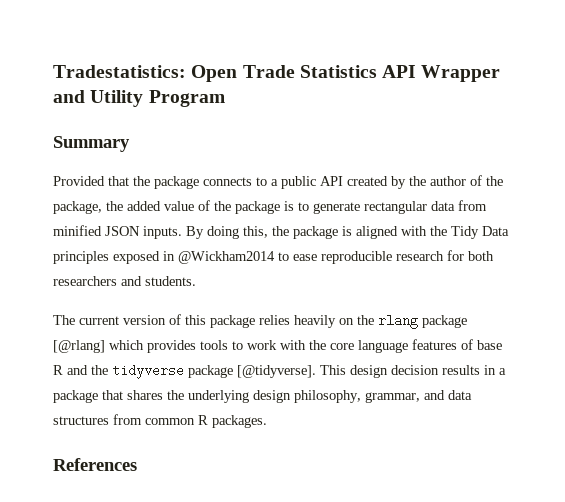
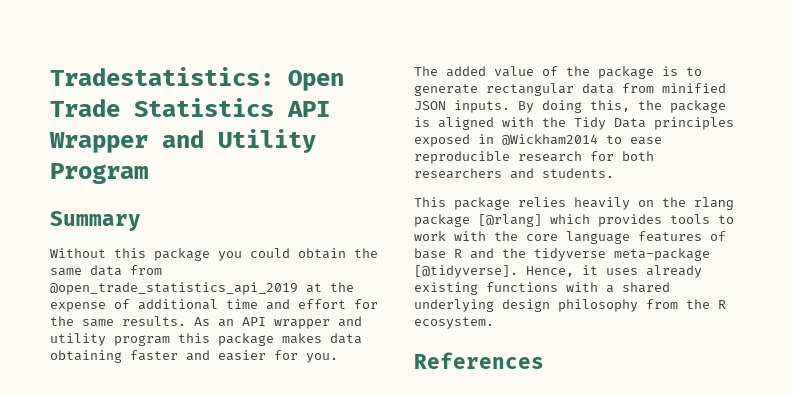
- Provided that the package connects to a public API created by the author of the package, the added value of the package is to generate rectangular data from minified JSON inputs.
+ Without this package you could obtain the same data from @open_trade_statistics_api_2019 at the expense of additional time and effort for the same results. As an API wrapper and utility program this package makes data obtaining faster and easier for you.
+ The added value of the package is to generate rectangular data from minified JSON inputs.
- The current version of this package relies heavily on the rlang package [@rlang] which provides tools to work with the core language features of base R and the tidyverse package [@tidyverse]. This design decision results in a package that shares the underlying design philosophy, grammar, and data structures from common R packages.
+ This package relies heavily on the rlang package [@rlang] which provides tools to work with the core language features of base R and the tidyverse meta-package [@tidyverse]. Hence, it uses already existing functions with a shared underlying design philosophy from the R ecosystem.

